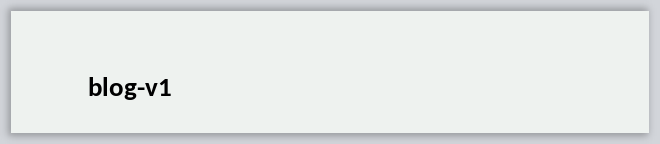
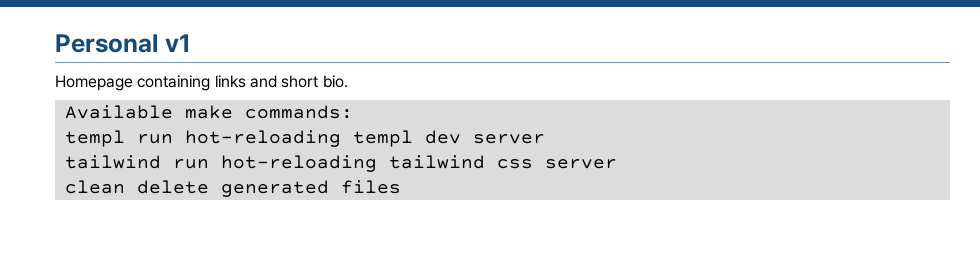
- blog-v1
+ Personal v1
+ Homepage containing links and short bio.
+ Available make commands:
+ templ run hot-reloading templ dev server
+ tailwind run hot-reloading tailwind css server
+ clean delete generated files

